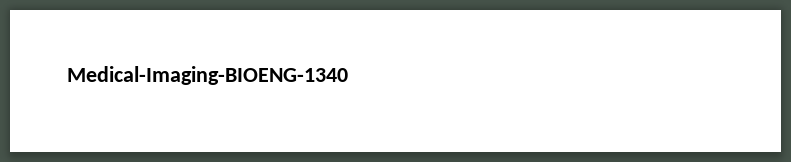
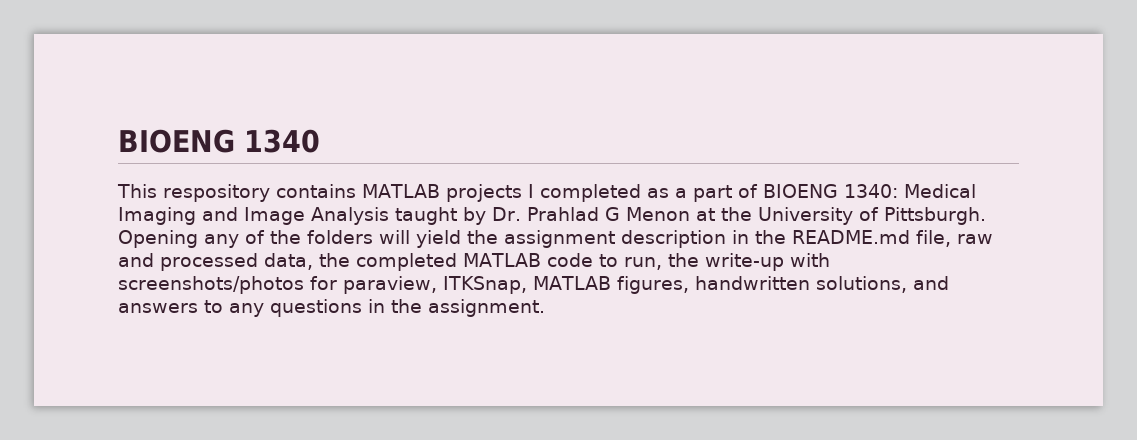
- Medical-Imaging-BIOENG-1340
+ BIOENG 1340
+ This respository contains MATLAB projects I completed as a part of BIOENG 1340: Medical Imaging and Image Analysis taught by Dr. Prahlad G Menon at the University of Pittsburgh. Opening any of the folders will yield the assignment description in the README.md file, raw and processed data, the completed MATLAB code to run, the write-up with screenshots/photos for paraview, ITKSnap, MATLAB figures, handwritten solutions, and answers to any questions in the assignment.

